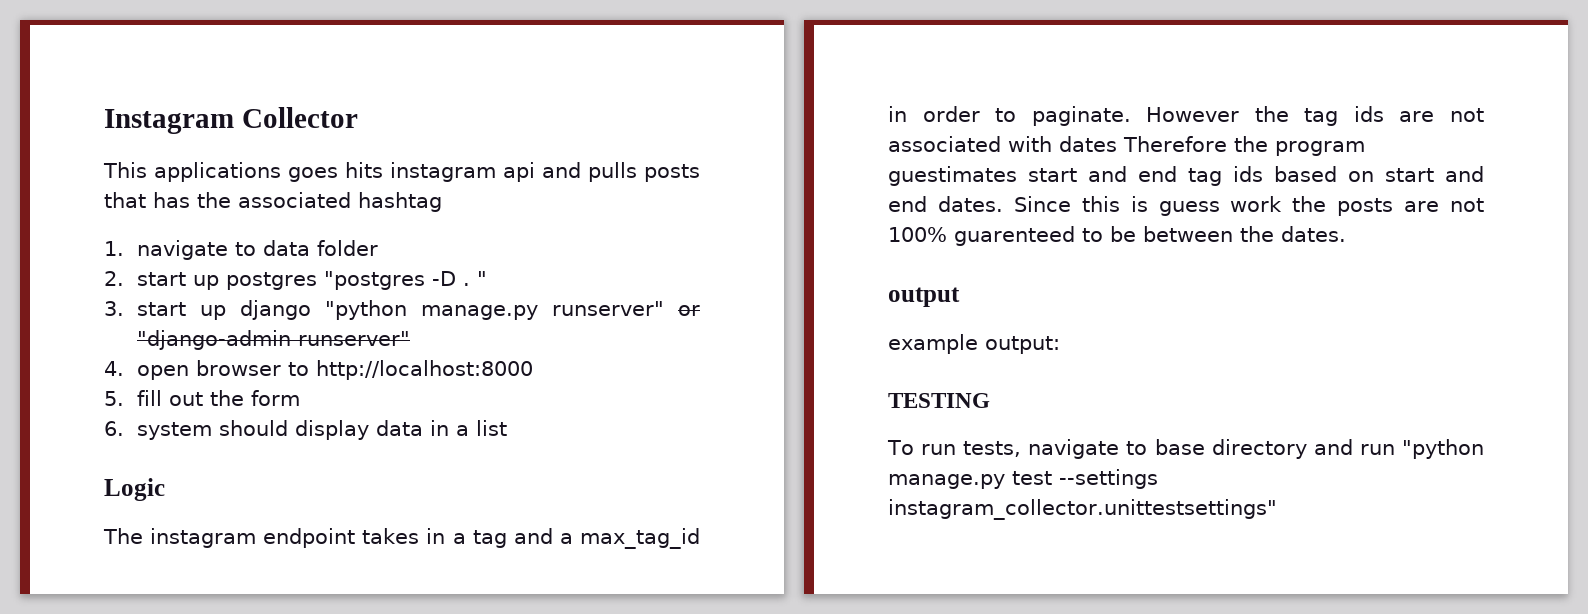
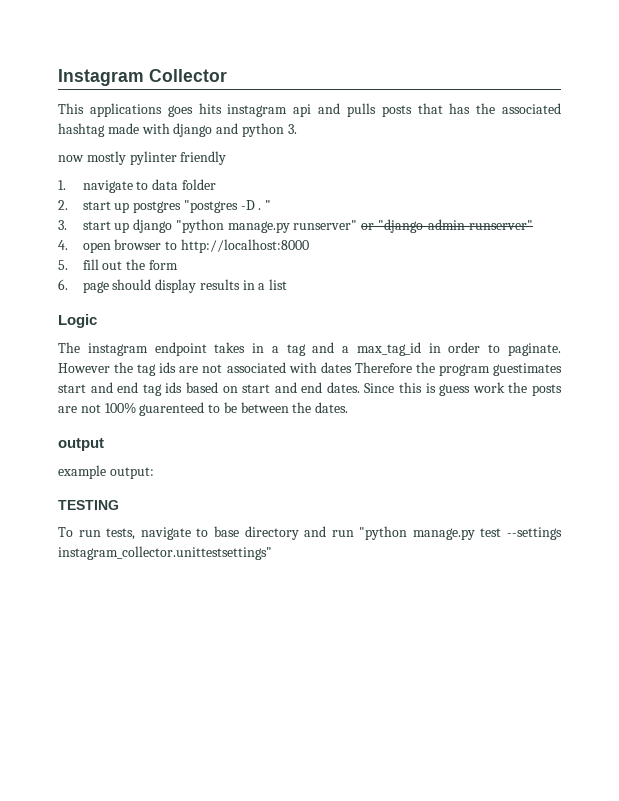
- This applications goes hits instagram api and pulls posts that has the associated hashtag
+ This applications goes hits instagram api and pulls posts that has the associated hashtag made with django and python 3.
+ now mostly pylinter friendly
- 6. system should display data in a list
+ 6. page should display results in a list

